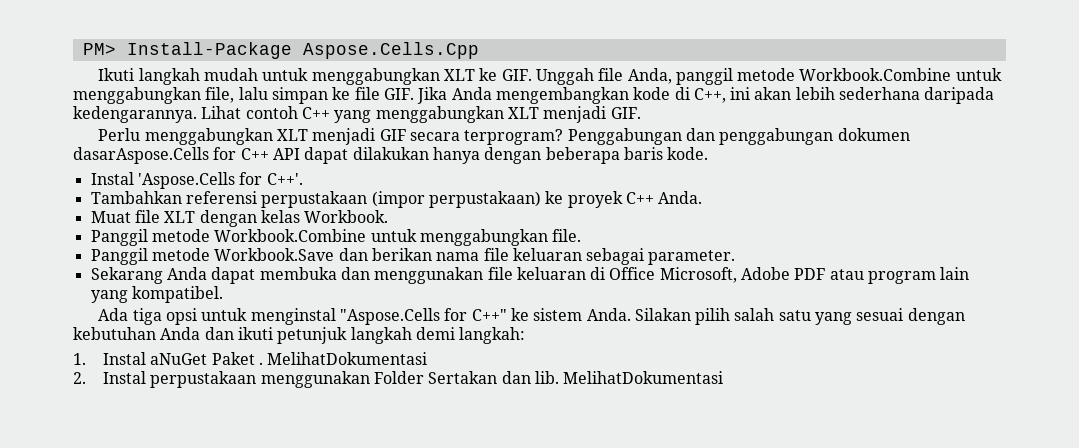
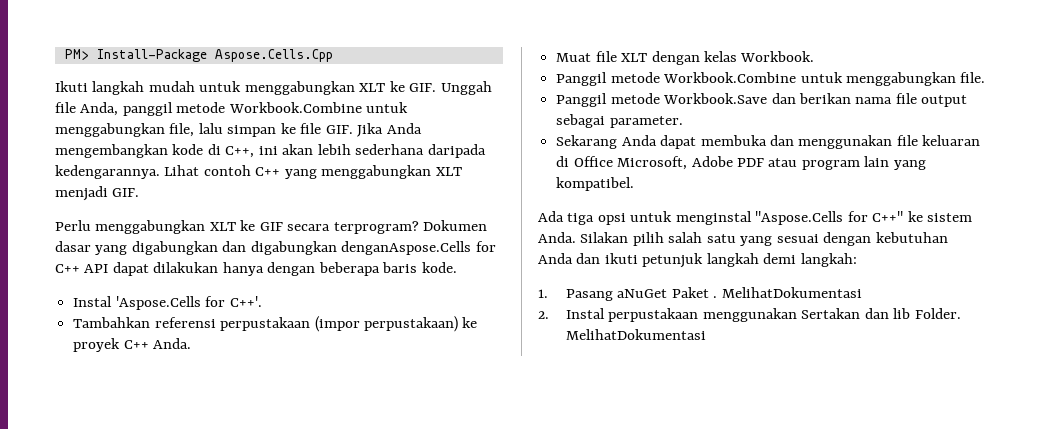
- Perlu menggabungkan XLT menjadi GIF secara terprogram?
+ Perlu menggabungkan XLT ke GIF secara terprogram?
- Penggabungan dan penggabungan dokumen dasarAspose.Cells for C++ API dapat dilakukan hanya dengan beberapa baris kode.
+ Dokumen dasar yang digabungkan dan digabungkan denganAspose.Cells for C++ API dapat dilakukan hanya dengan beberapa baris kode.
- Panggil metode Workbook.Save dan berikan nama file keluaran sebagai parameter.
+ Panggil metode Workbook.Save dan berikan nama file output sebagai parameter.
- 1. Instal aNuGet Paket .
+ 1. Pasang aNuGet Paket .
- 2. Instal perpustakaan menggunakan Folder Sertakan dan lib.
+ 2. Instal perpustakaan menggunakan Sertakan dan lib Folder.

